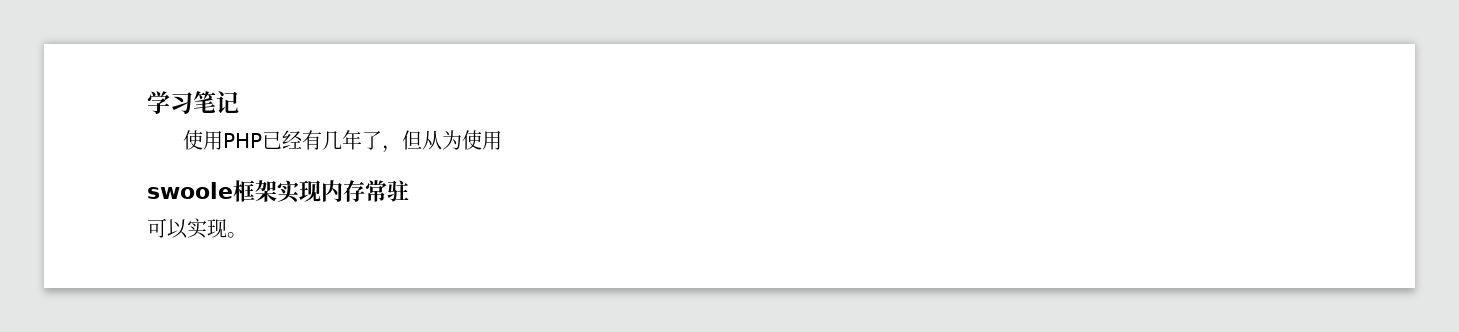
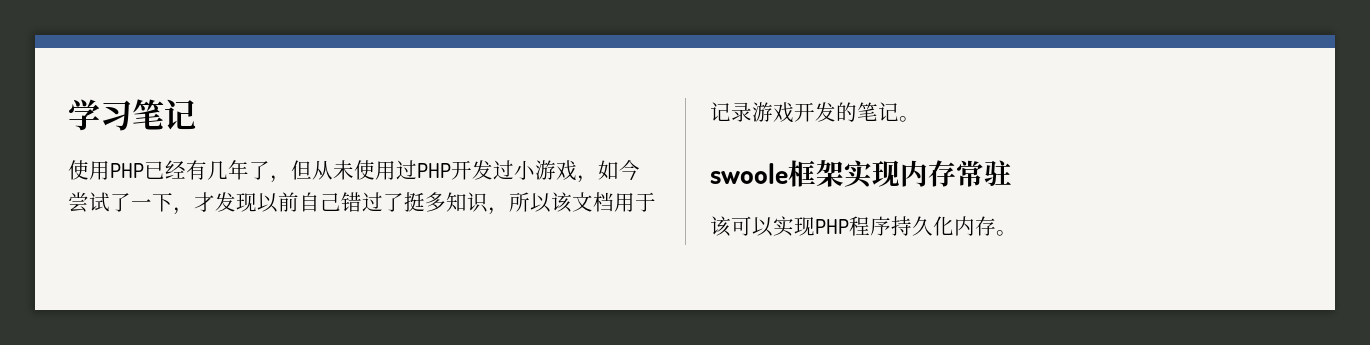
- 使用PHP已经有几年了，但从为使用
+ 使用PHP已经有几年了，但从未使用过PHP开发过小游戏，如今尝试了一下，才发现以前自己错过了挺多知识，所以该文档用于记录游戏开发的笔记。
- 可以实现。
+ 该可以实现PHP程序持久化内存。

